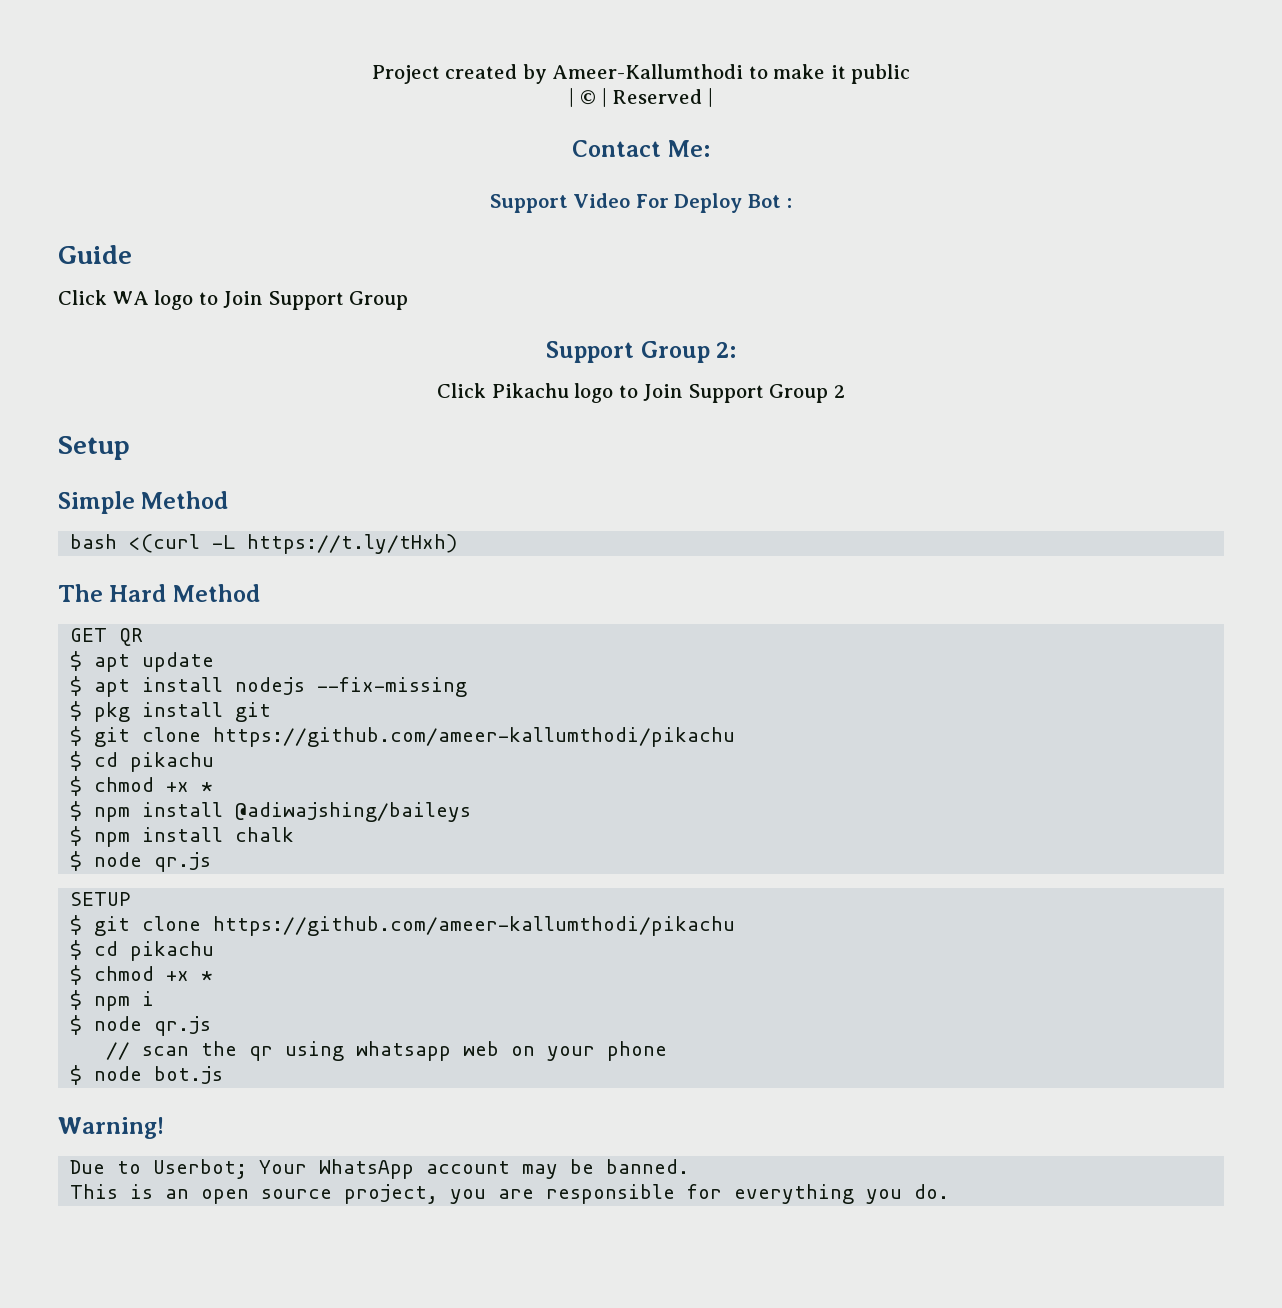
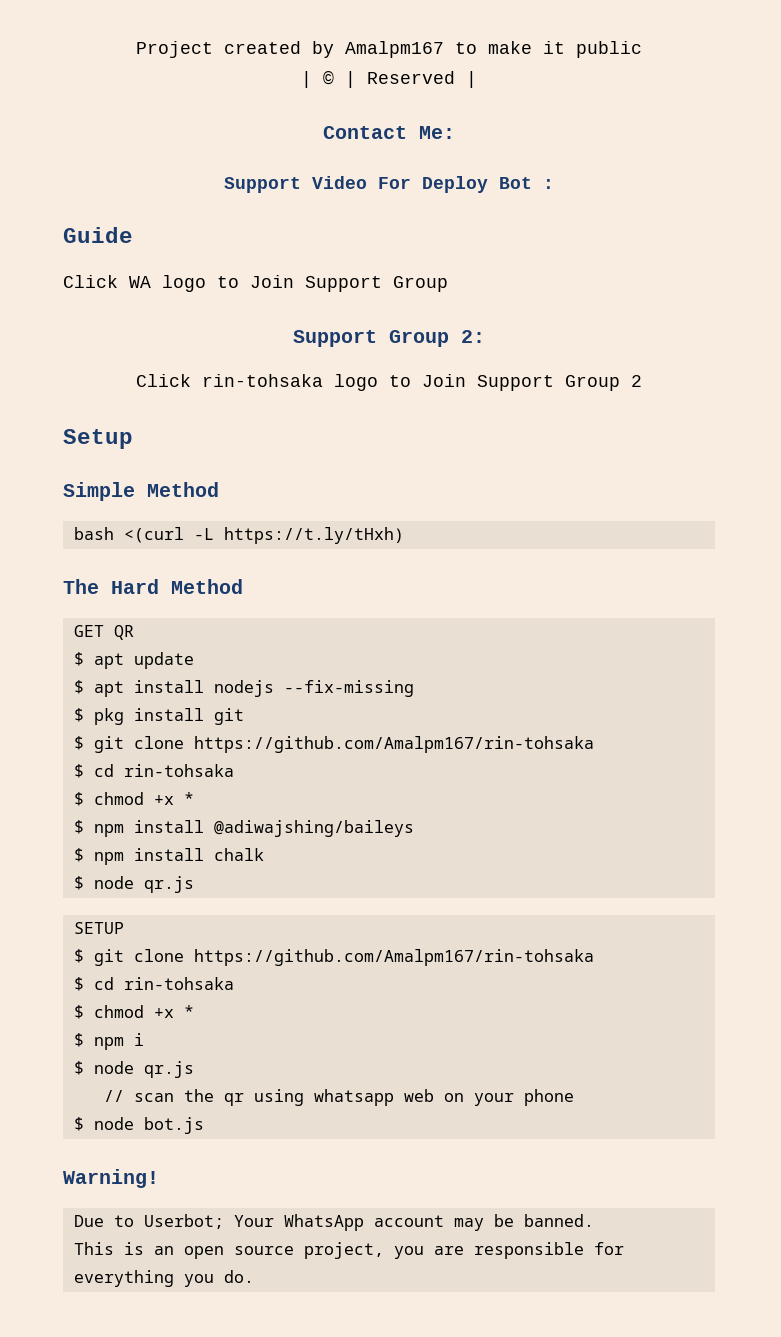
- Project created by Ameer-Kallumthodi to make it public
+ Project created by Amalpm167 to make it public
- Click Pikachu logo to Join Support Group 2
+ Click rin-tohsaka logo to Join Support Group 2
  $ pkg install git
- $ git clone https://github.com/ameer-kallumthodi/pikachu
- $ cd pikachu
+ $ git clone https://github.com/Amalpm167/rin-tohsaka
+ $ cd rin-tohsaka
  SETUP
- $ git clone https://github.com/ameer-kallumthodi/pikachu
- $ cd pikachu
+ $ git clone https://github.com/Amalpm167/rin-tohsaka
+ $ cd rin-tohsaka

